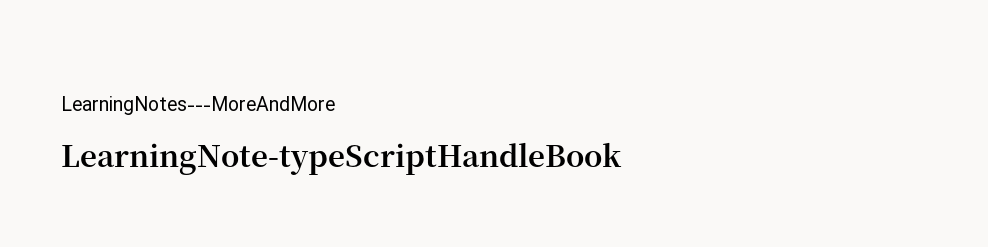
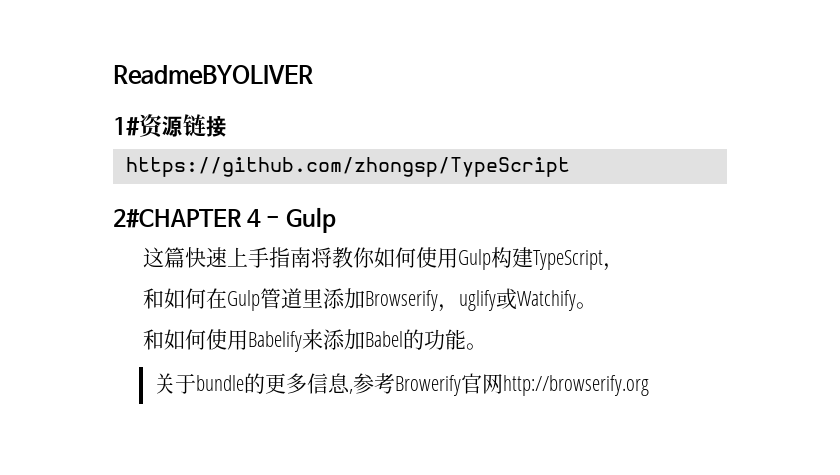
- LearningNotes---MoreAndMore
- LearningNote-typeScriptHandleBook
+ ReadmeBYOLIVER
+ 1#资源链接
+ https://github.com/zhongsp/TypeScript
+ 2#CHAPTER 4 - Gulp
+ 这篇快速上手指南将教你如何使用Gulp构建TypeScript，
+ 和如何在Gulp管道里添加Browserify，uglify或Watchify。
+ 和如何使用Babelify来添加Babel的功能。
+ 关于bundle的更多信息,参考Browerify官网http://browserify.org

